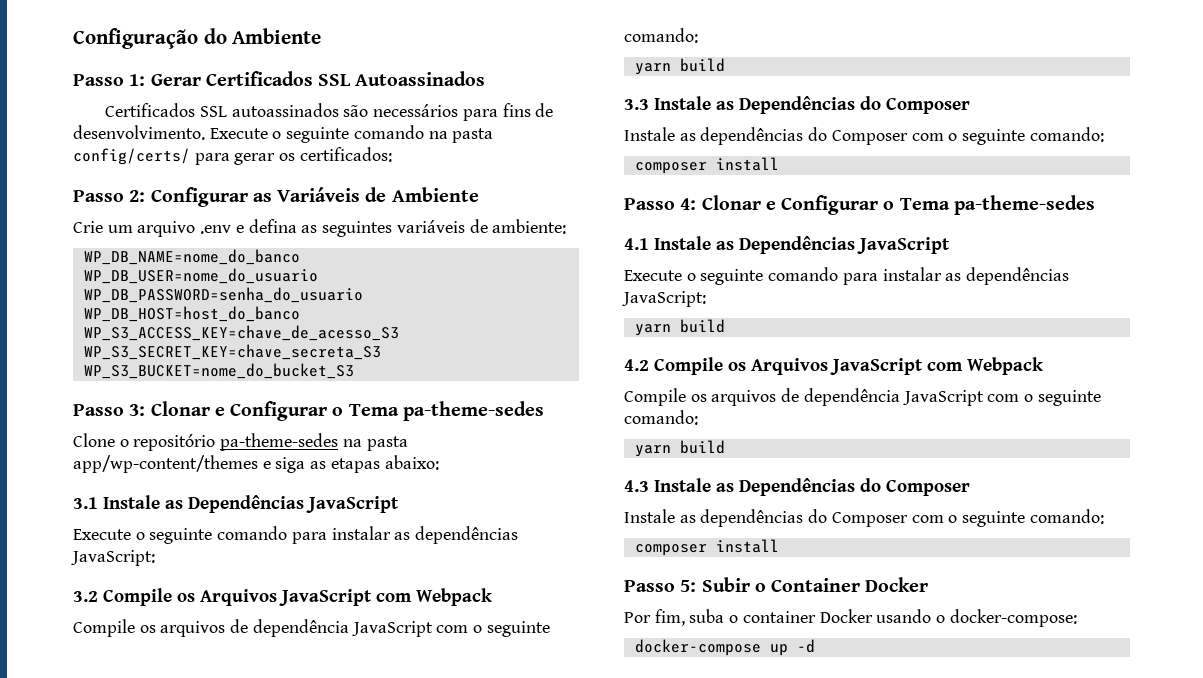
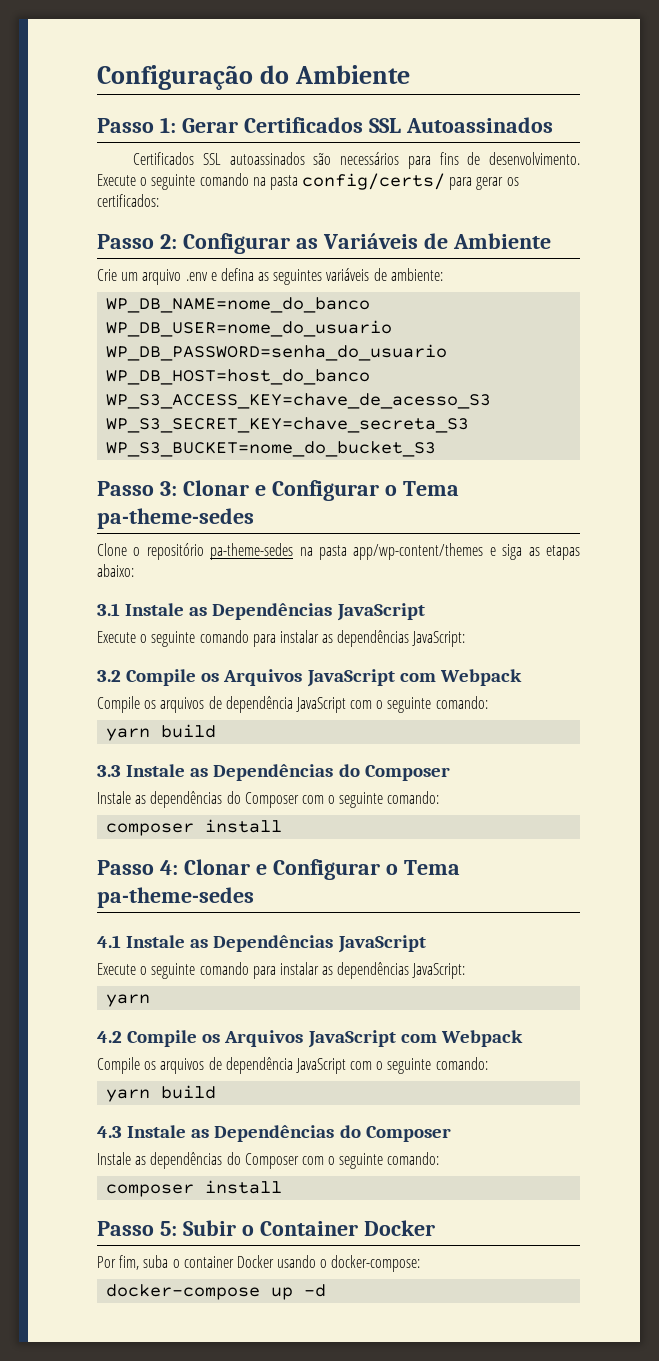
  4.1 Instale as Dependências JavaScript
  Execute o seguinte comando para instalar as dependências JavaScript:
- yarn build
+ yarn

